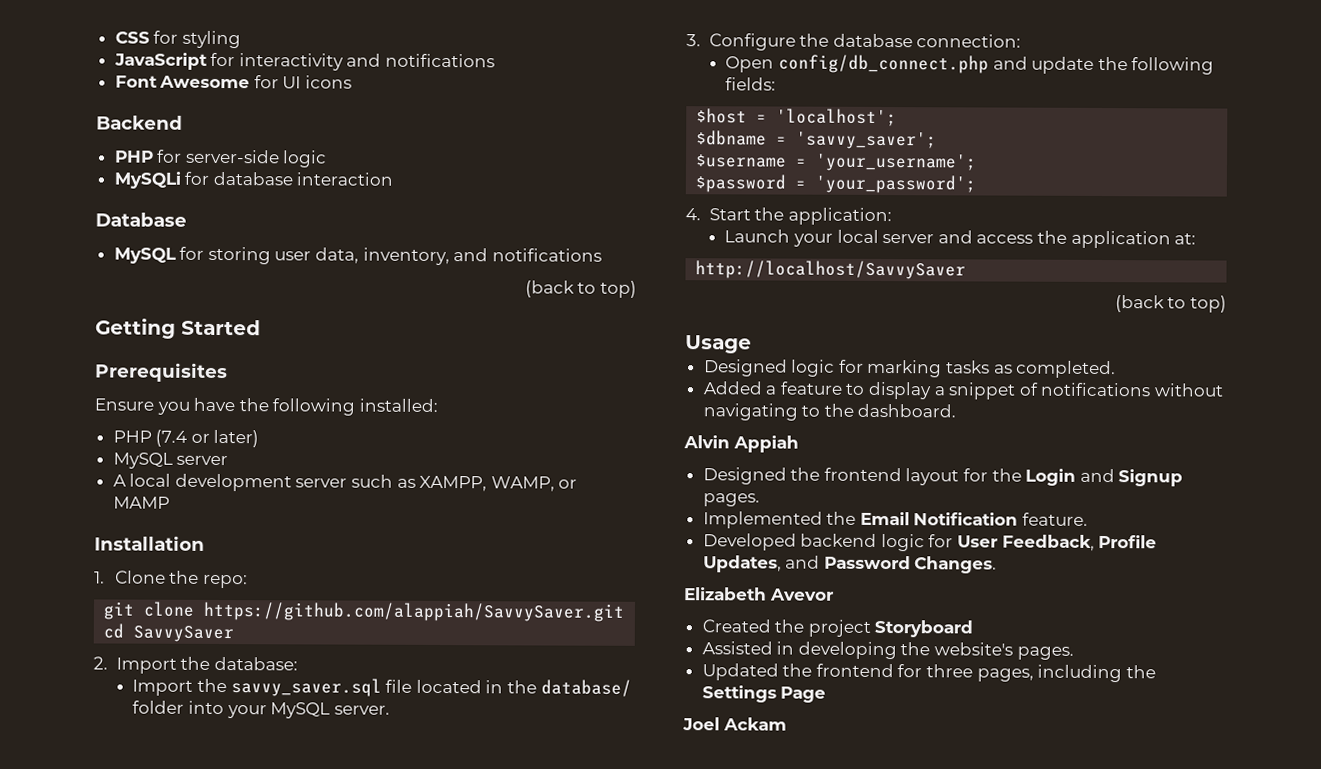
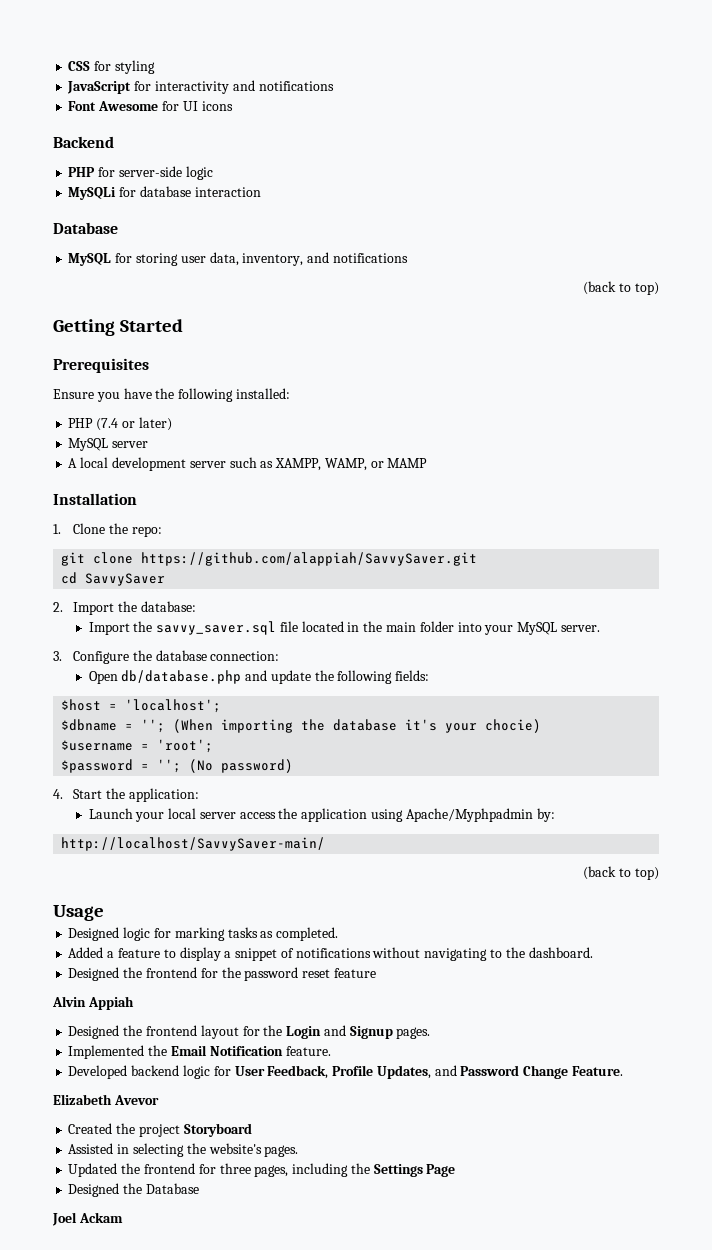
- Import the savvy_saver.sql file located in the database/ folder into your MySQL server.
+ Import the savvy_saver.sql file located in the main folder into your MySQL server.
- Open config/db_connect.php and update the following fields:
+ Open db/database.php and update the following fields:
- $dbname = 'savvy_saver';
+ $dbname = ''; (When importing the database it's your chocie)
- $username = 'your_username';
+ $username = 'root';
- $password = 'your_password';
+ $password = ''; (No password)
- Launch your local server and access the application at:
- http://localhost/SavvySaver
+ Launch your local server access the application using Apache/Myphpadmin by:
+ http://localhost/SavvySaver-main/
+ Designed the frontend for the password reset feature
- Developed backend logic for User Feedback, Profile Updates, and Password Changes.
+ Developed backend logic for User Feedback, Profile Updates, and Password Change Feature.
- Assisted in developing the website's pages.
+ Assisted in selecting the website's pages.
+ Designed the Database

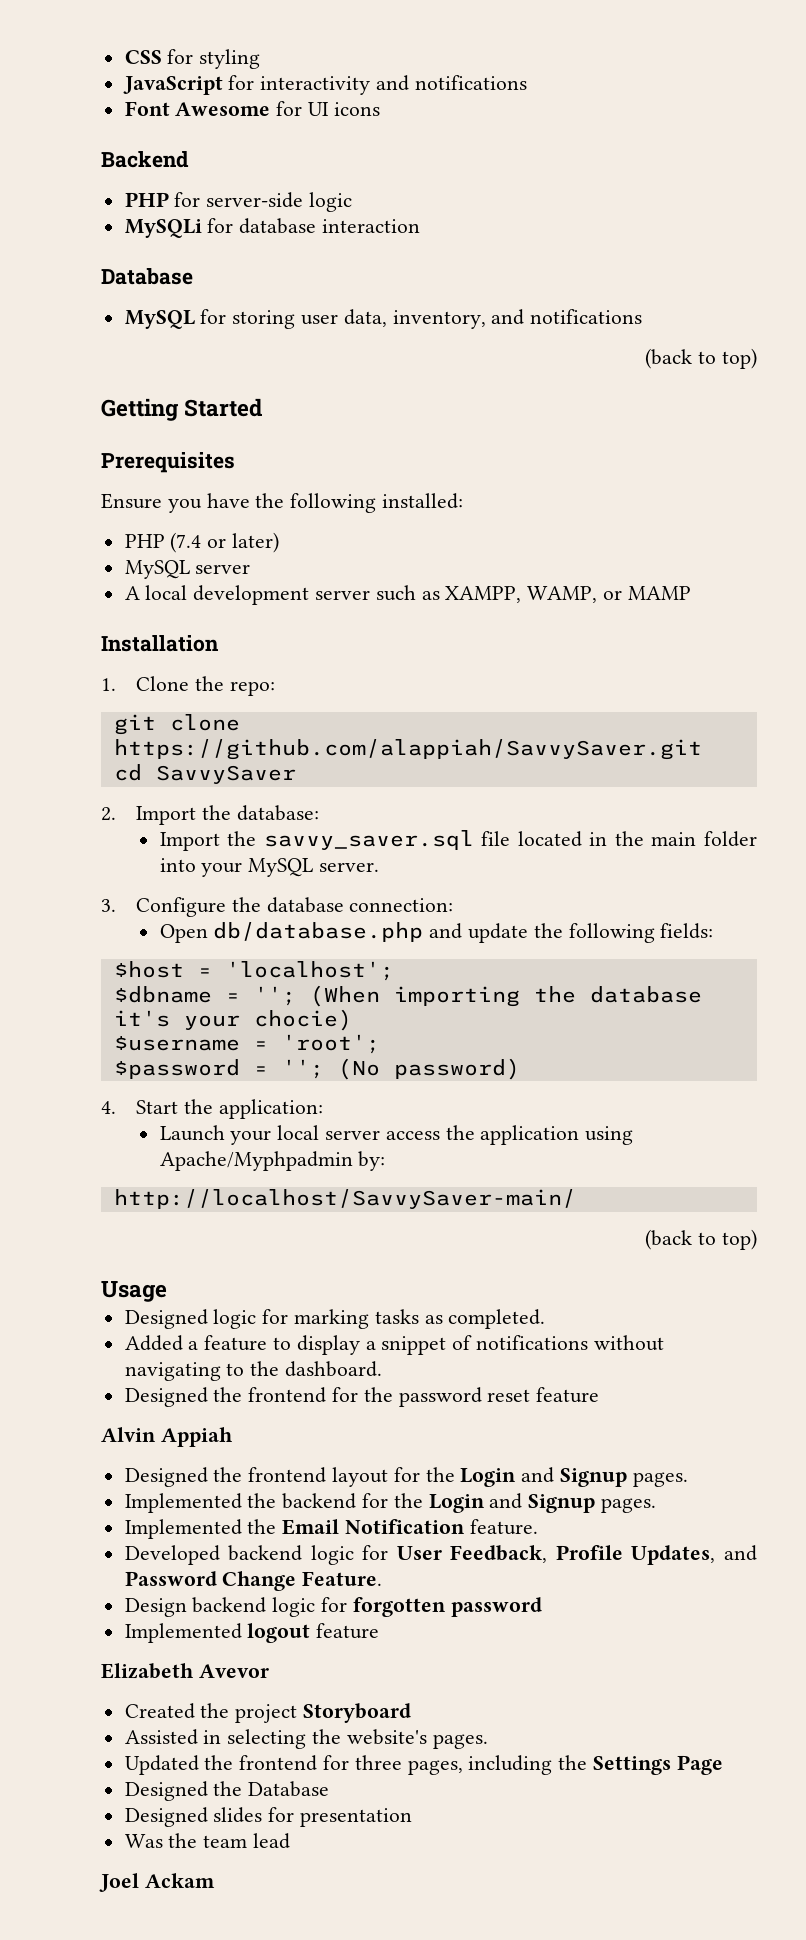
+ Implemented the backend for the Login and Signup pages.
+ Design backend logic for forgotten password
+ Implemented logout feature
+ Designed slides for presentation
+ Was the team lead

